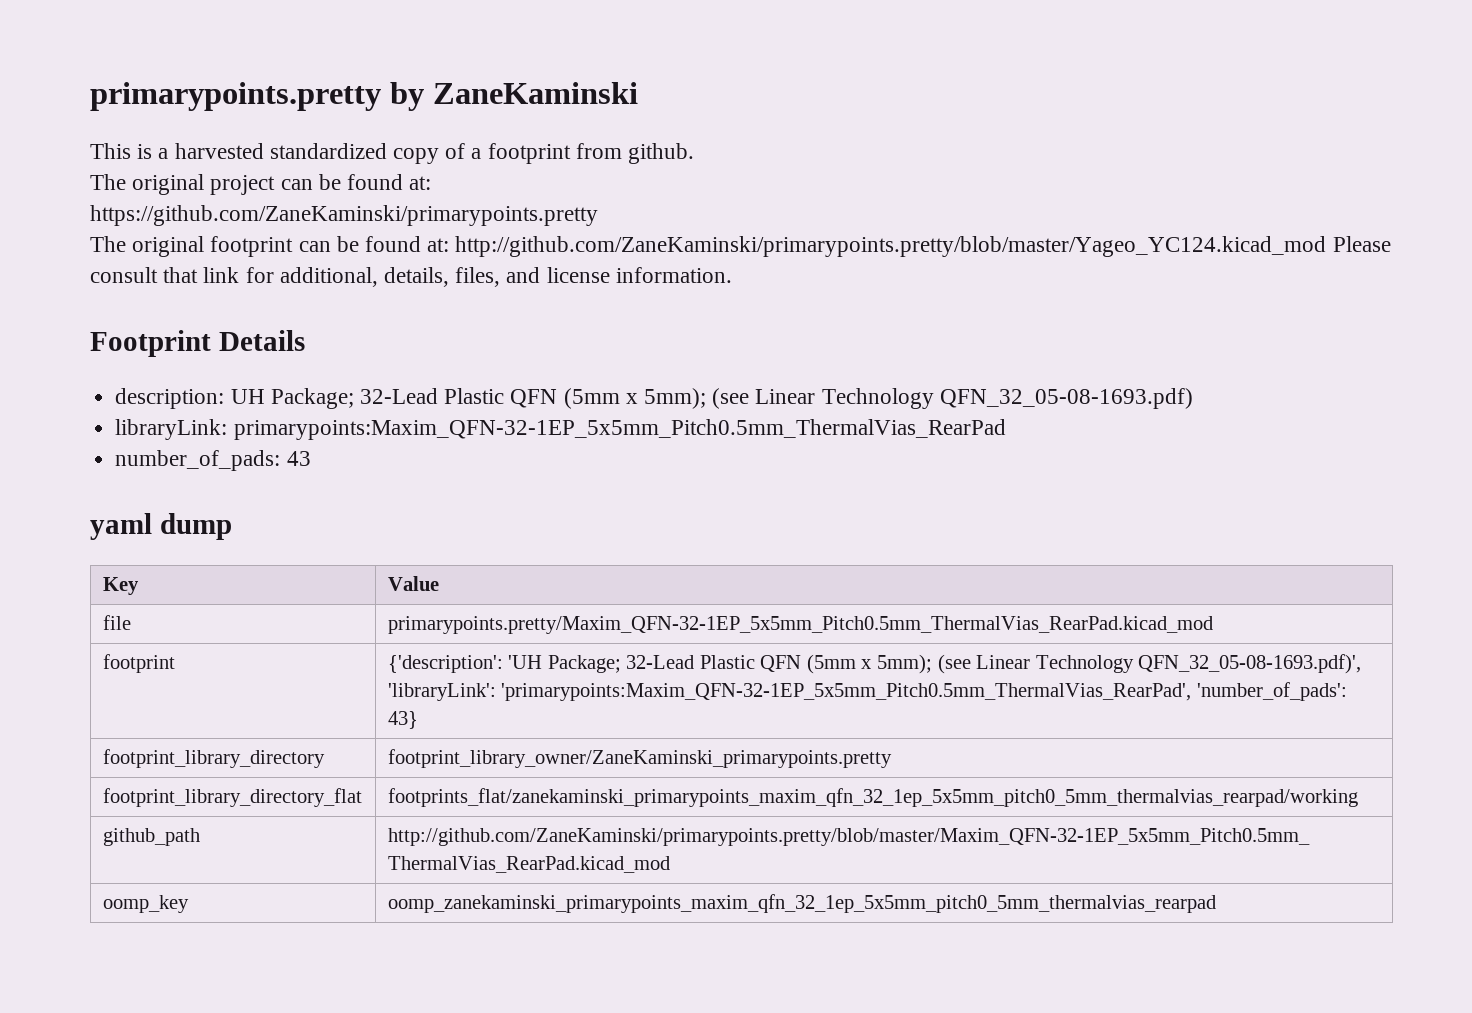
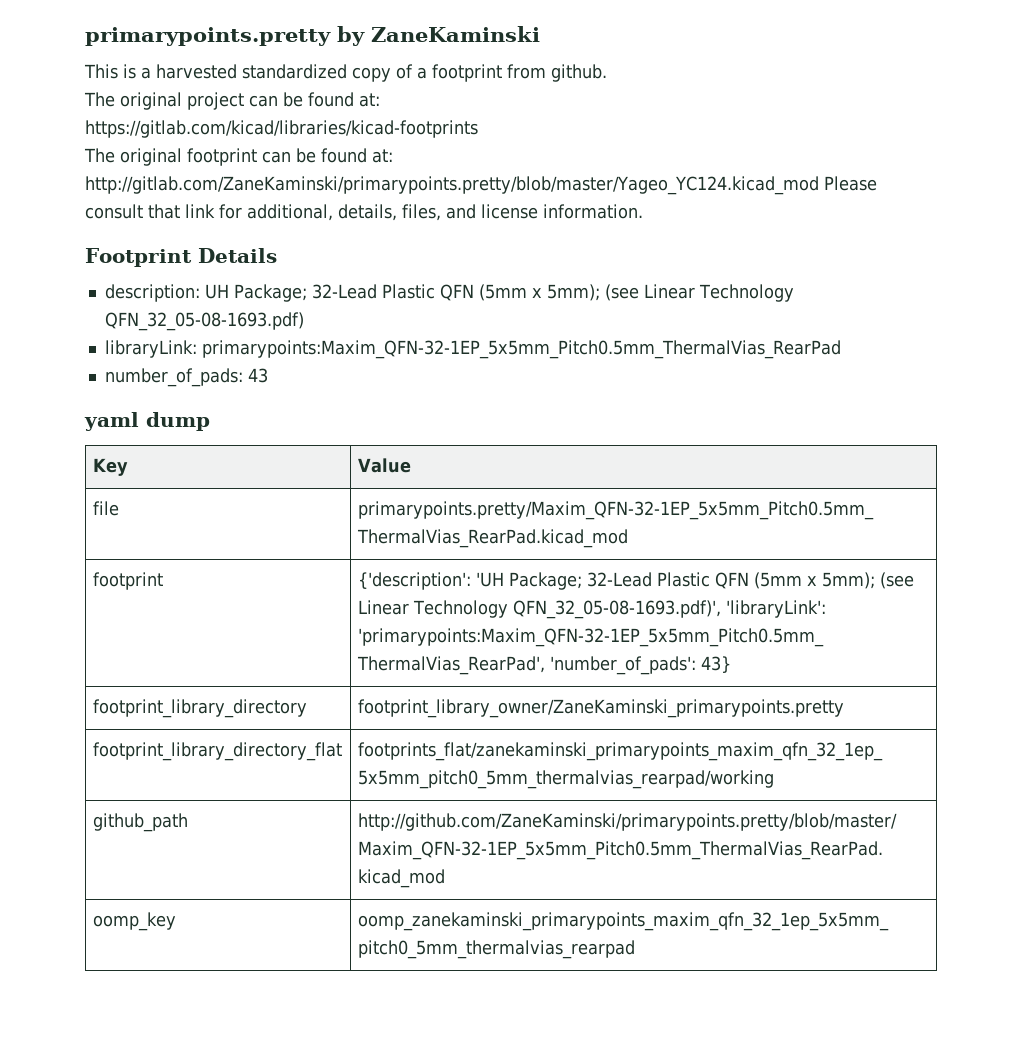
- https://github.com/ZaneKaminski/primarypoints.pretty
+ https://gitlab.com/kicad/libraries/kicad-footprints
- The original footprint can be found at: http://github.com/ZaneKaminski/primarypoints.pretty/blob/master/Yageo_YC124.kicad_mod Please consult that link for additional, details, files, and license information.
+ The original footprint can be found at: http://gitlab.com/ZaneKaminski/primarypoints.pretty/blob/master/Yageo_YC124.kicad_mod Please consult that link for additional, details, files, and license information.

